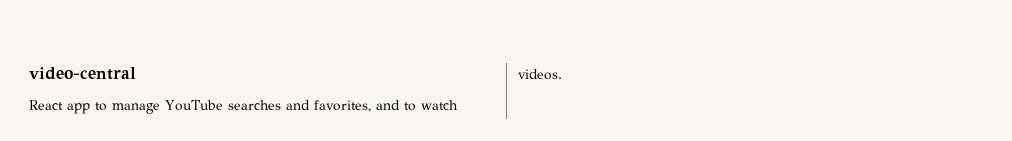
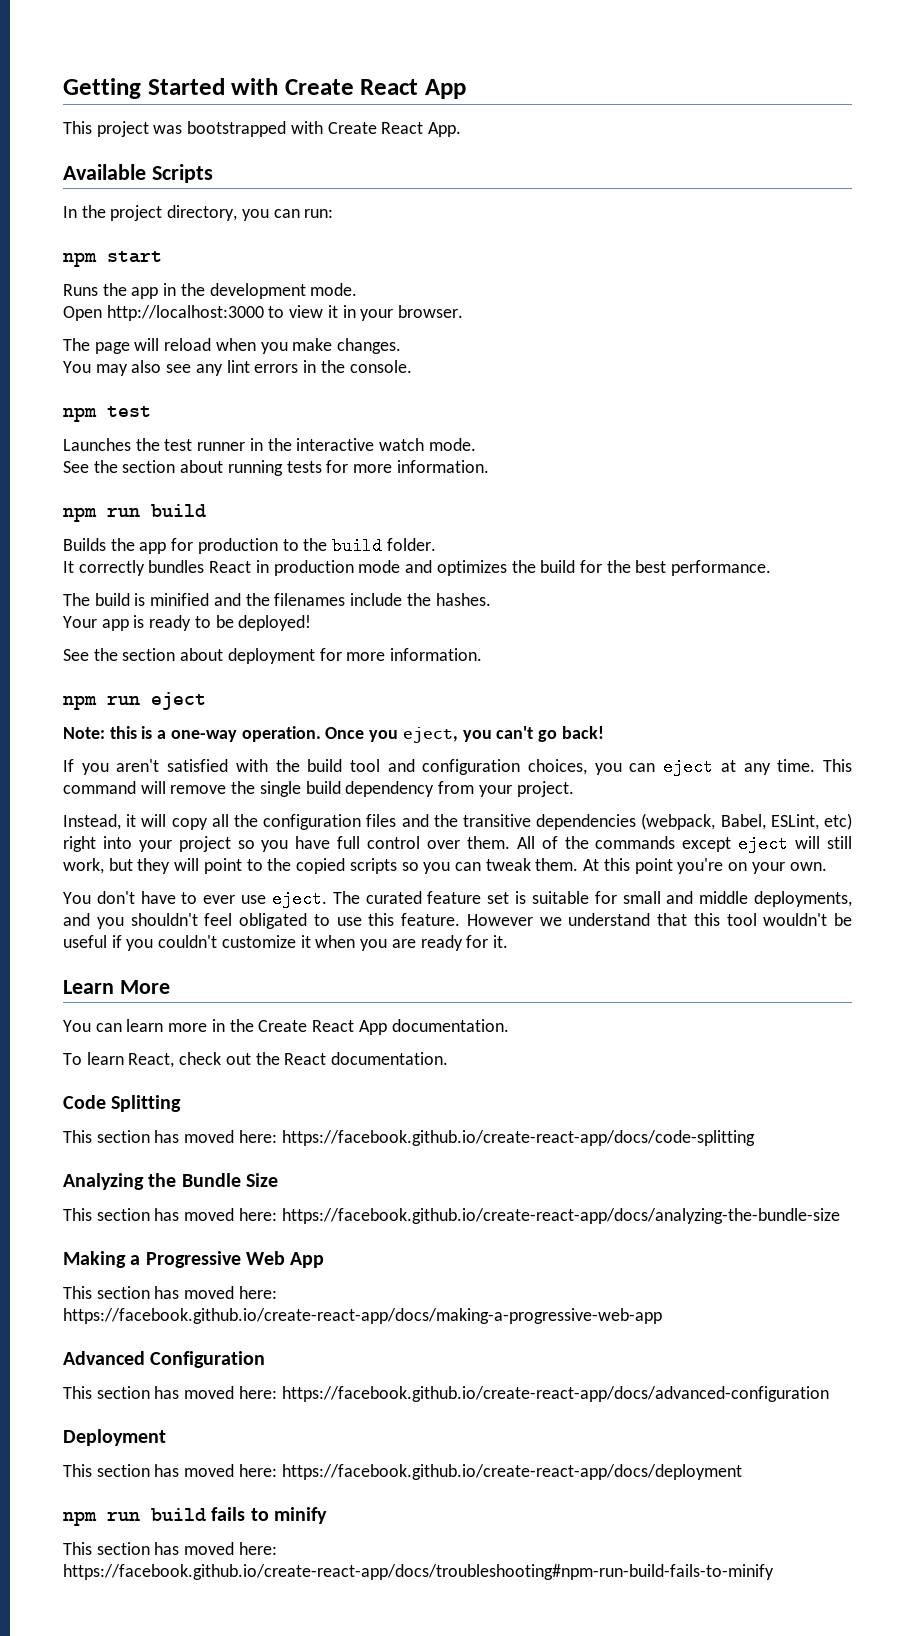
- video-central
- React app to manage YouTube searches and favorites, and to watch videos.
+ Getting Started with Create React App
+ This project was bootstrapped with Create React App.
+ Available Scripts
+ In the project directory, you can run:
+ npm start
+ Runs the app in the development mode.
+ Open http://localhost:3000 to view it in your browser.
+ The page will reload when you make changes.
+ You may also see any lint errors in the console.
+ npm test
+ Launches the test runner in the interactive watch mode.
+ See the section about running tests for more information.
+ npm run build
+ Builds the app for production to the build folder.
+ It correctly bundles React in production mode and optimizes the build for the best performance.
+ The build is minified and the filenames include the hashes.
+ Your app is ready to be deployed!
+ See the section about deployment for more information.
+ npm run eject
+ Note: this is a one-way operation. Once you eject, you can't go back!
+ If you aren't satisfied with the build tool and configuration choices, you can eject at any time. This command will remove the single build dependency from your project.
+ Instead, it will copy all the configuration files and the transitive dependencies (webpack, Babel, ESLint, etc) right into your project so you have full control over them. All of the commands except eject will still work, but they will point to the copied scripts so you can tweak them. At this point you're on your own.
+ You don't have to ever use eject. The curated feature set is suitable for small and middle deployments, and you shouldn't feel obligated to use this feature. However we understand that this tool wouldn't be useful if you couldn't customize it when you are ready for it.
+ Learn More
+ You can learn more in the Create React App documentation.
+ To learn React, check out the React documentation.
+ Code Splitting
+ This section has moved here: https://facebook.github.io/create-react-app/docs/code-splitting
+ Analyzing the Bundle Size
+ This section has moved here: https://facebook.github.io/create-react-app/docs/analyzing-the-bundle-size
+ Making a Progressive Web App
+ This section has moved here: https://facebook.github.io/create-react-app/docs/making-a-progressive-web-app
+ Advanced Configuration
+ This section has moved here: https://facebook.github.io/create-react-app/docs/advanced-configuration
+ Deployment
+ This section has moved here: https://facebook.github.io/create-react-app/docs/deployment
+ npm run build fails to minify
+ This section has moved here: https://facebook.github.io/create-react-app/docs/troubleshooting#npm-run-build-fails-to-minify

